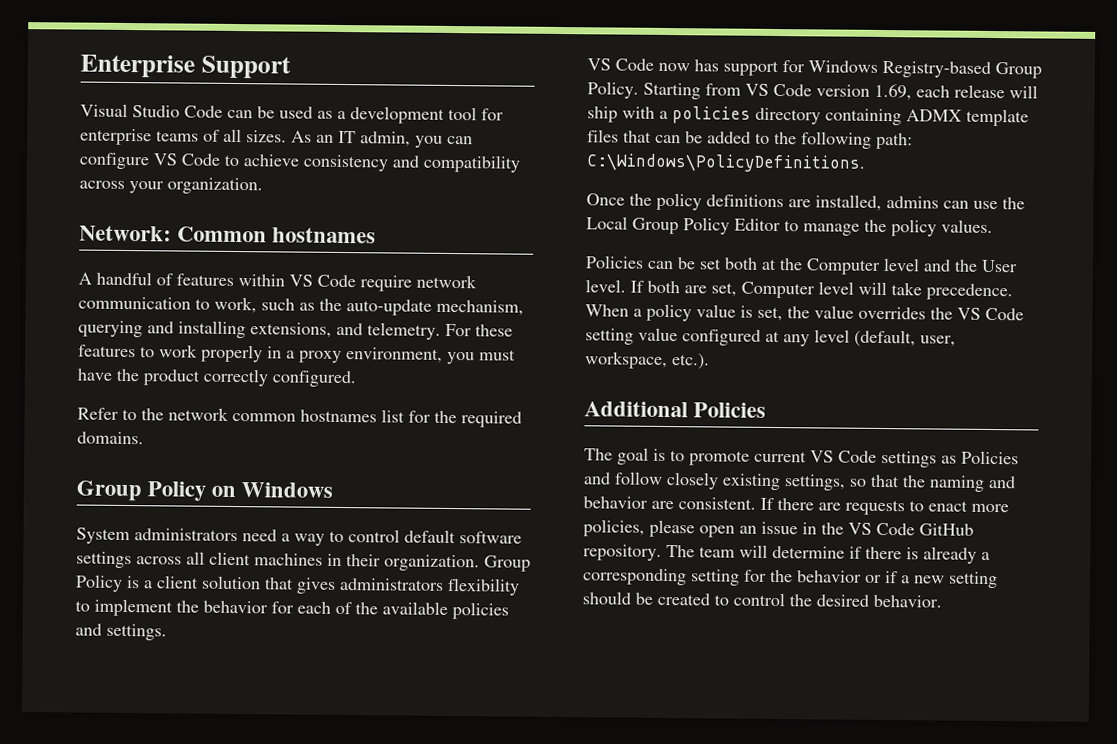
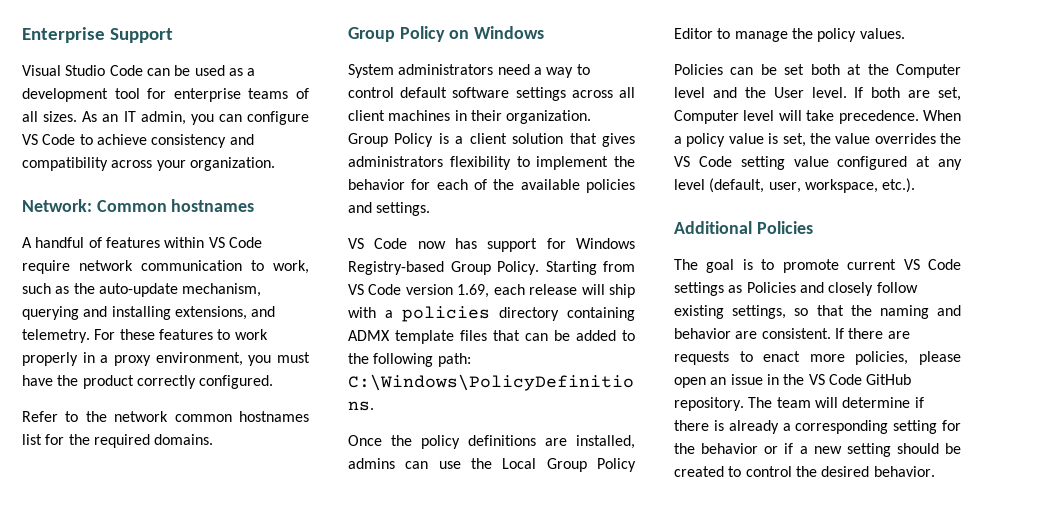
- The goal is to promote current VS Code settings as Policies and follow closely existing settings, so that the naming and behavior are consistent.
+ The goal is to promote current VS Code settings as Policies and closely follow existing settings, so that the naming and behavior are consistent.

